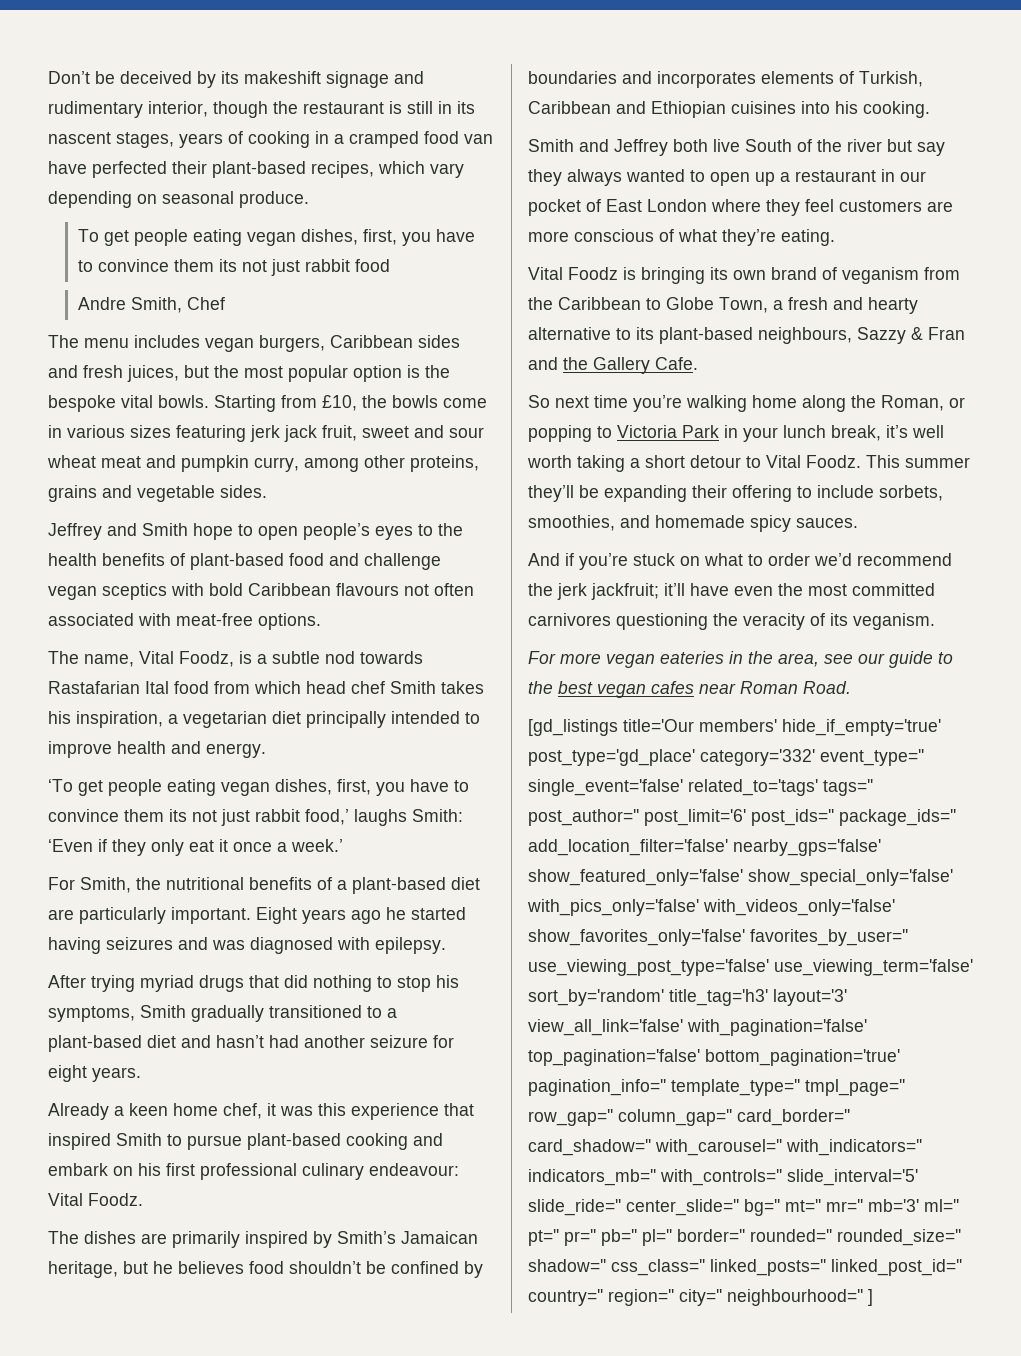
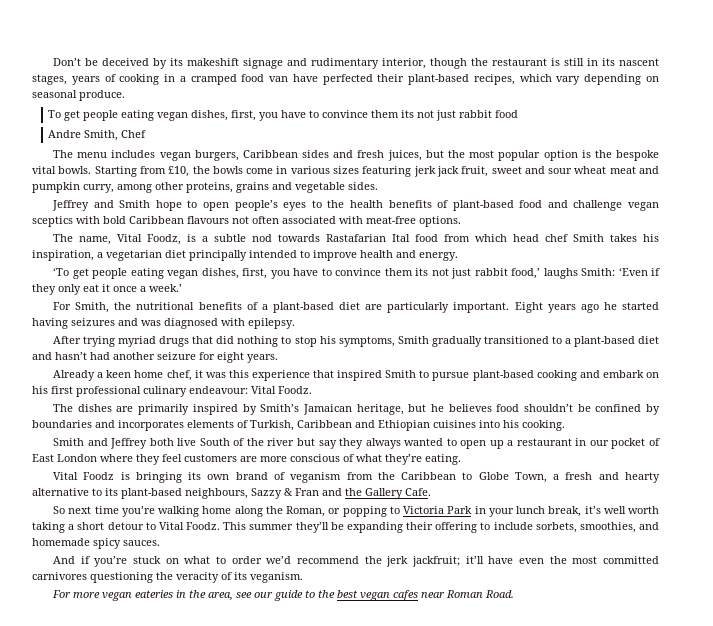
- [gd_listings title='Our members' hide_if_empty='true' post_type='gd_place' category='332' event_type='' single_event='false' related_to='tags' tags='' post_author='' post_limit='6' post_ids='' package_ids='' add_location_filter='false' nearby_gps='false' show_featured_only='false' show_special_only='false' with_pics_only='false' with_videos_only='false' show_favorites_only='false' favorites_by_user='' use_viewing_post_type='false' use_viewing_term='false' sort_by='random' title_tag='h3' layout='3' view_all_link='false' with_pagination='false' top_pagination='false' bottom_pagination='true' pagination_info='' template_type='' tmpl_page='' row_gap='' column_gap='' card_border='' card_shadow='' with_carousel='' with_indicators='' indicators_mb='' with_controls='' slide_interval='5' slide_ride='' center_slide='' bg='' mt='' mr='' mb='3' ml='' pt='' pr='' pb='' pl='' border='' rounded='' rounded_size='' shadow='' css_class='' linked_posts='' linked_post_id='' country='' region='' city='' neighbourhood='' ]

